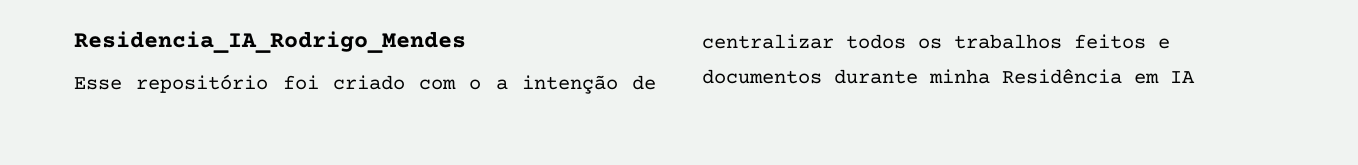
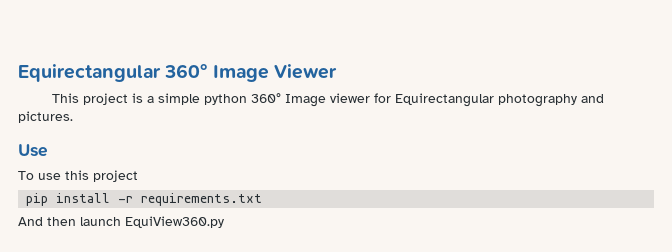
- Residencia_IA_Rodrigo_Mendes
- Esse repositório foi criado com o a intenção de centralizar todos os trabalhos feitos e documentos durante minha Residência em IA
+ Equirectangular 360° Image Viewer
+ This project is a simple python 360° Image viewer for Equirectangular photography and pictures.
+ Use
+ To use this project
+ pip install -r requirements.txt
+ And then launch EquiView360.py

